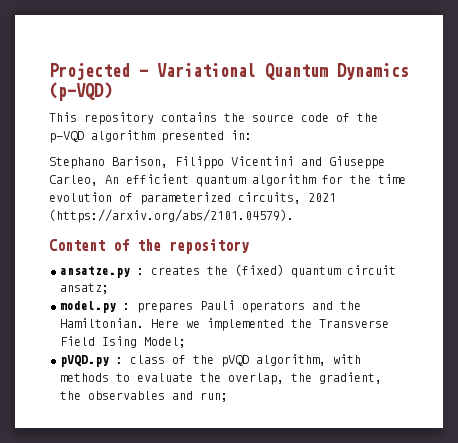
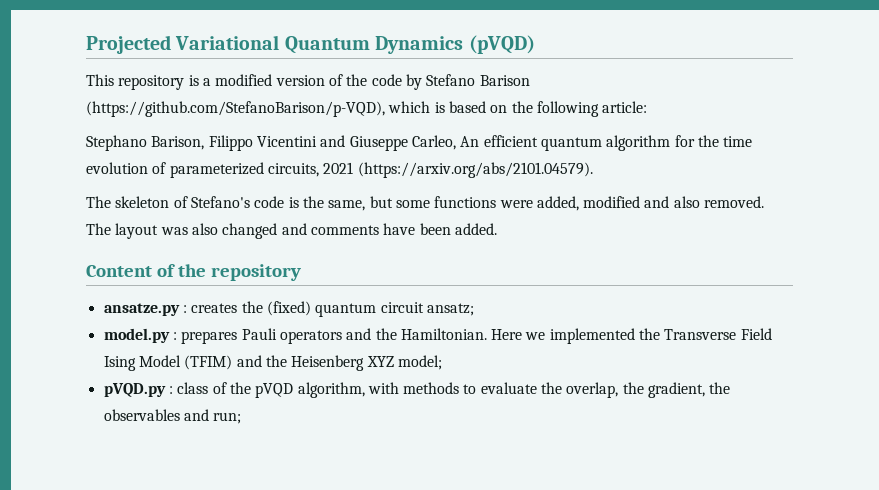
- Projected - Variational Quantum Dynamics (p-VQD)
+ Projected Variational Quantum Dynamics (pVQD)
- This repository contains the source code of the p-VQD algorithm presented in:
+ This repository is a modified version of the code by Stefano Barison (https://github.com/StefanoBarison/p-VQD), which is based on the following article:
+ The skeleton of Stefano's code is the same, but some functions were added, modified and also removed. The layout was also changed and comments have been added.
- Here we implemented the Transverse Field Ising Model;
+ Here we implemented the Transverse Field Ising Model (TFIM) and the Heisenberg XYZ model;

